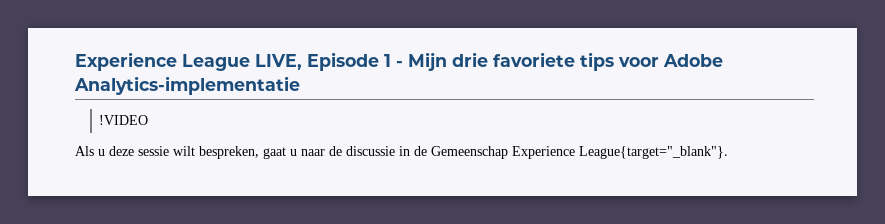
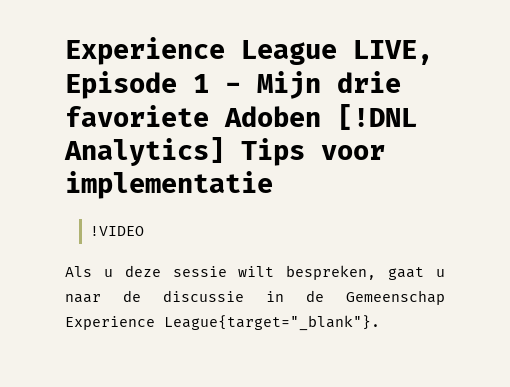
- Experience League LIVE, Episode 1 - Mijn drie favoriete tips voor Adobe Analytics-implementatie
+ Experience League LIVE, Episode 1 - Mijn drie favoriete Adoben [!DNL Analytics] Tips voor implementatie

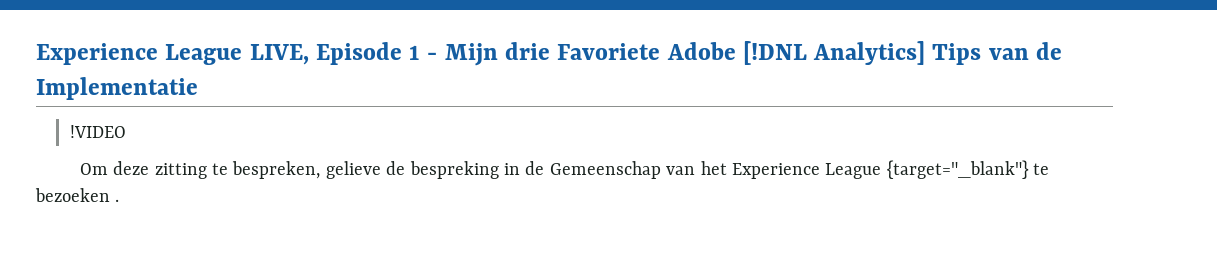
- Experience League LIVE, Episode 1 - Mijn drie favoriete Adoben [!DNL Analytics] Tips voor implementatie
+ Experience League LIVE, Episode 1 - Mijn drie Favoriete Adobe [!DNL Analytics] Tips van de Implementatie
  !VIDEO
- Als u deze sessie wilt bespreken, gaat u naar de discussie in de Gemeenschap Experience League{target="_blank"}.
+ Om deze zitting te bespreken, gelieve de bespreking in de Gemeenschap van het Experience League {target="_blank"} te bezoeken .

